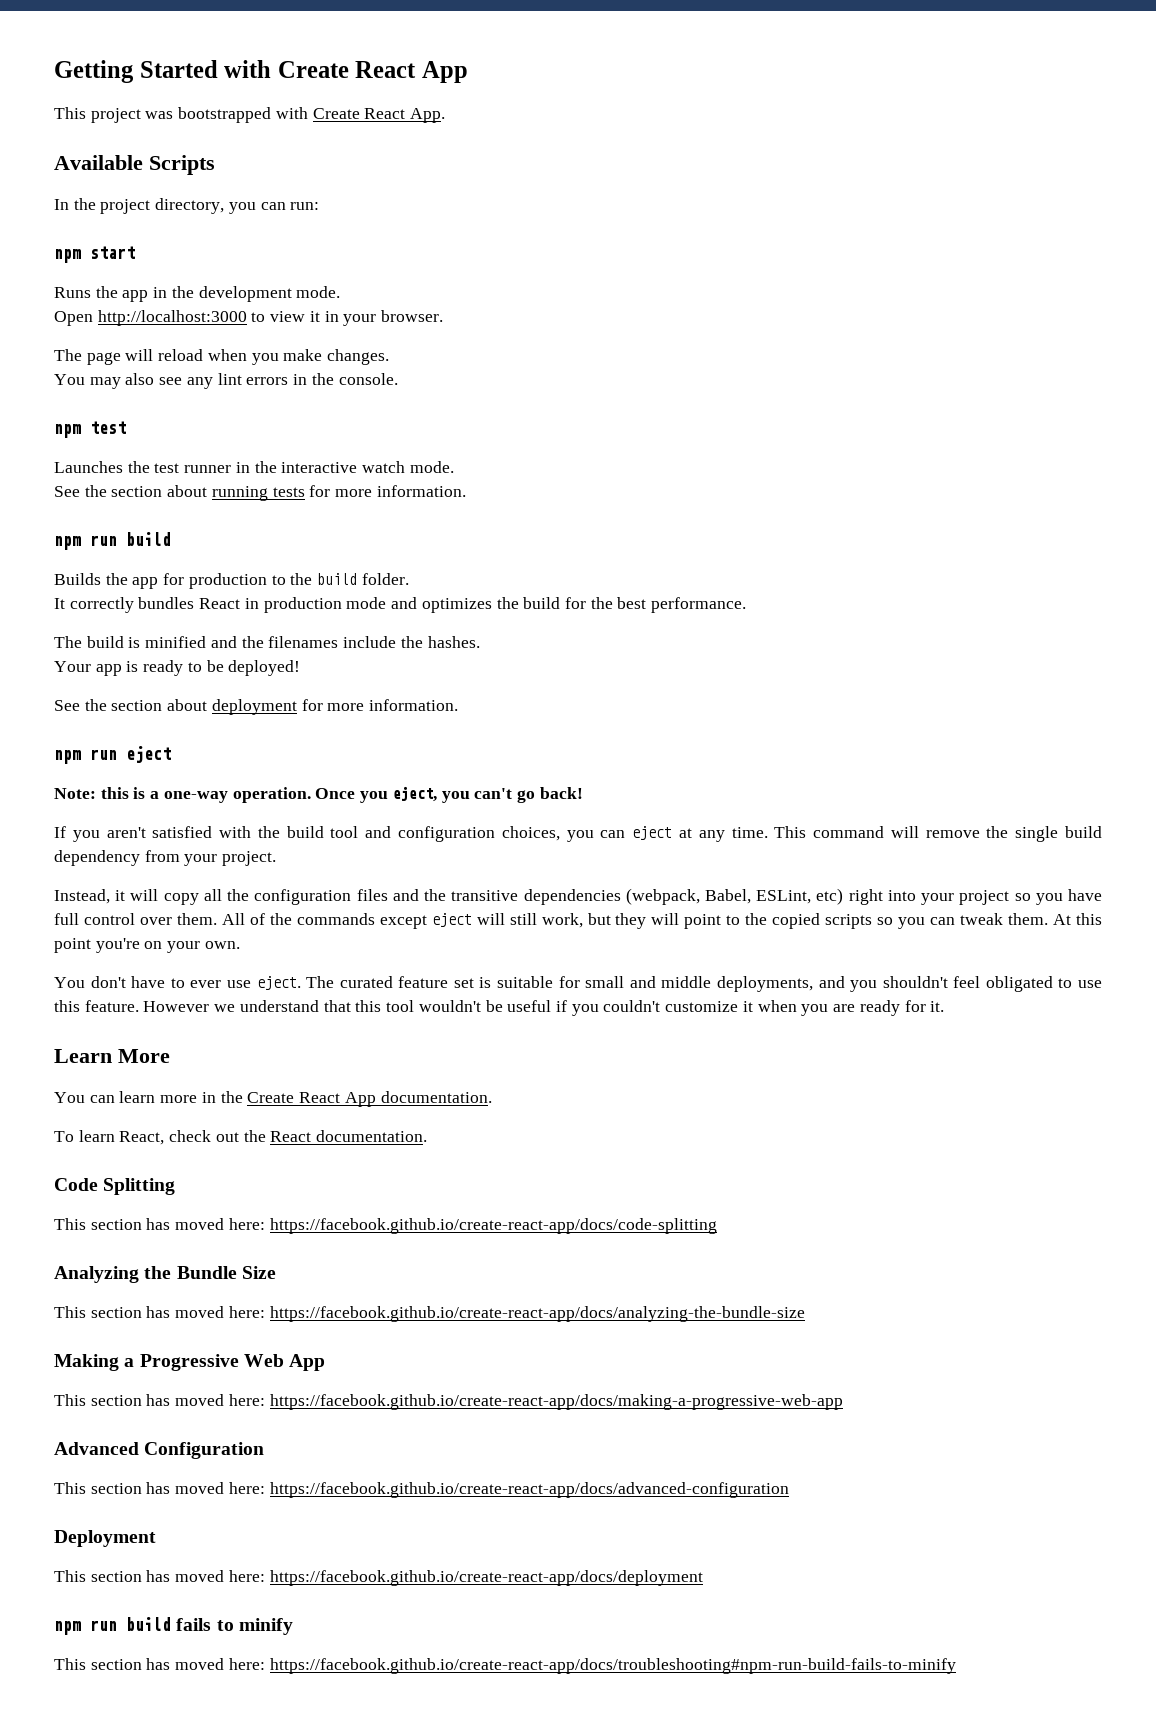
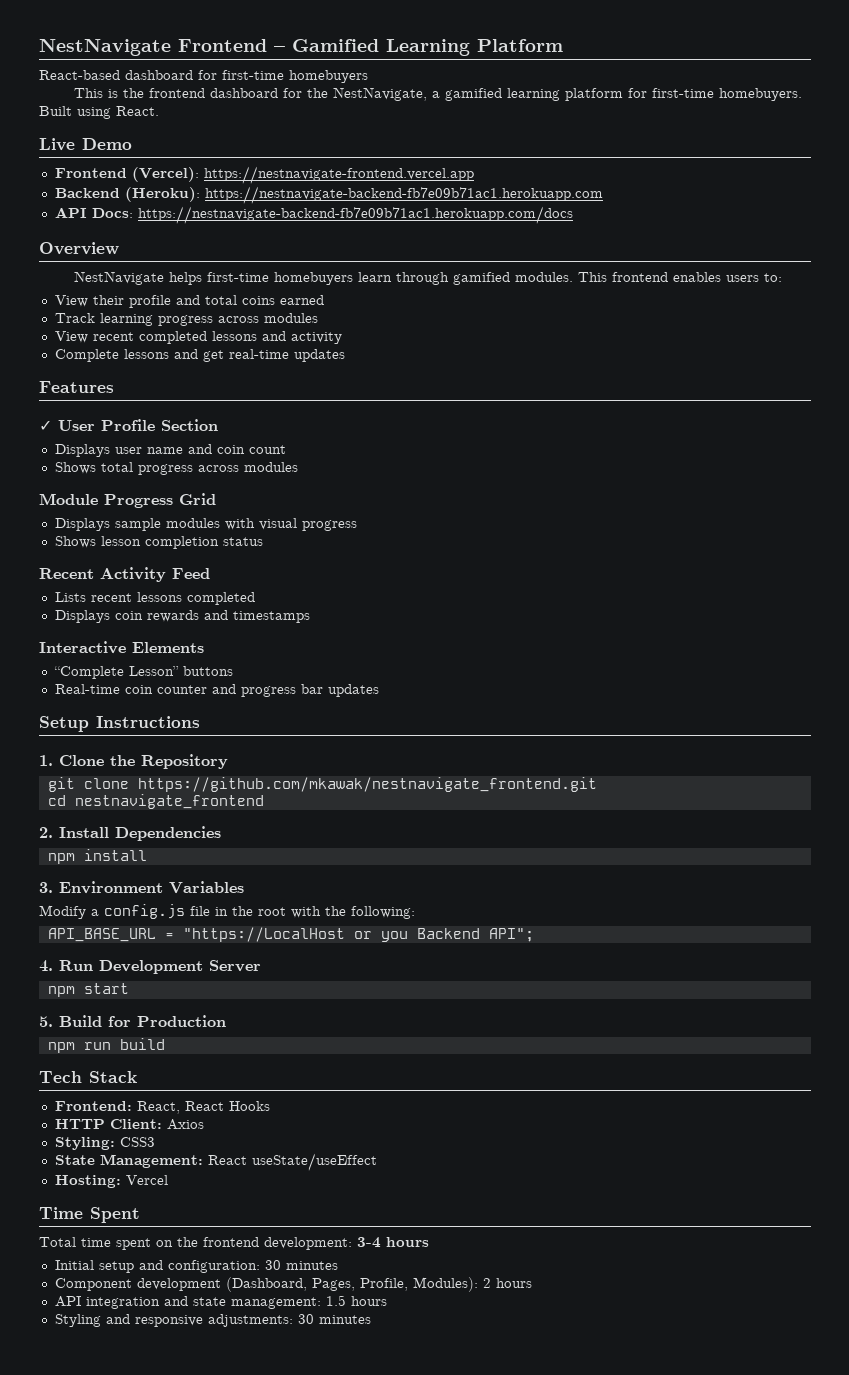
- Getting Started with Create React App
- This project was bootstrapped with Create React App.
- Available Scripts
- In the project directory, you can run:
+ NestNavigate Frontend – Gamified Learning Platform
+ React-based dashboard for first-time homebuyers
+ This is the frontend dashboard for the NestNavigate, a gamified learning platform for first-time homebuyers. Built using React.
+ Live Demo
+ Frontend (Vercel): https://nestnavigate-frontend.vercel.app
+ Backend (Heroku): https://nestnavigate-backend-fb7e09b71ac1.herokuapp.com
+ API Docs: https://nestnavigate-backend-fb7e09b71ac1.herokuapp.com/docs
+ Overview
+ NestNavigate helps first-time homebuyers learn through gamified modules. This frontend enables users to:
+ View their profile and total coins earned
+ Track learning progress across modules
+ View recent completed lessons and activity
+ Complete lessons and get real-time updates
+ Features
+ ✓ User Profile Section
+ Displays user name and coin count
+ Shows total progress across modules
+ Module Progress Grid
+ Displays sample modules with visual progress
+ Shows lesson completion status
+ Recent Activity Feed
+ Lists recent lessons completed
+ Displays coin rewards and timestamps
+ Interactive Elements
+ “Complete Lesson” buttons
+ Real-time coin counter and progress bar updates
+ Setup Instructions
+ 1. Clone the Repository
+ git clone https://github.com/mkawak/nestnavigate_frontend.git
+ cd nestnavigate_frontend
+ 2. Install Dependencies
+ npm install
+ 3. Environment Variables
+ Modify a config.js file in the root with the following:
+ API_BASE_URL = "https://LocalHost or you Backend API";
+ 4. Run Development Server
  npm start
- Runs the app in the development mode.
- Open http://localhost:3000 to view it in your browser.
- The page will reload when you make changes.
- You may also see any lint errors in the console.
- npm test
- Launches the test runner in the interactive watch mode.
- See the section about running tests for more information.
+ 5. Build for Production
  npm run build
- Builds the app for production to the build folder.
- It correctly bundles React in production mode and optimizes the build for the best performance.
- The build is minified and the filenames include the hashes.
- Your app is ready to be deployed!
- See the section about deployment for more information.
- npm run eject
- Note: this is a one-way operation. Once you eject, you can't go back!
- If you aren't satisfied with the build tool and configuration choices, you can eject at any time. This command will remove the single build dependency from your project.
- Instead, it will copy all the configuration files and the transitive dependencies (webpack, Babel, ESLint, etc) right into your project so you have full control over them. All of the commands except eject will still work, but they will point to the copied scripts so you can tweak them. At this point you're on your own.
- You don't have to ever use eject. The curated feature set is suitable for small and middle deployments, and you shouldn't feel obligated to use this feature. However we understand that this tool wouldn't be useful if you couldn't customize it when you are ready for it.
- Learn More
- You can learn more in the Create React App documentation.
- To learn React, check out the React documentation.
- Code Splitting
- This section has moved here: https://facebook.github.io/create-react-app/docs/code-splitting
- Analyzing the Bundle Size
- This section has moved here: https://facebook.github.io/create-react-app/docs/analyzing-the-bundle-size
- Making a Progressive Web App
- This section has moved here: https://facebook.github.io/create-react-app/docs/making-a-progressive-web-app
- Advanced Configuration
- This section has moved here: https://facebook.github.io/create-react-app/docs/advanced-configuration
- Deployment
- This section has moved here: https://facebook.github.io/create-react-app/docs/deployment
- npm run build fails to minify
- This section has moved here: https://facebook.github.io/create-react-app/docs/troubleshooting#npm-run-build-fails-to-minify
+ Tech Stack
+ Frontend: React, React Hooks
+ HTTP Client: Axios
+ Styling: CSS3
+ State Management: React useState/useEffect
+ Hosting: Vercel
+ Time Spent
+ Total time spent on the frontend development: 3-4 hours
+ Initial setup and configuration: 30 minutes
+ Component development (Dashboard, Pages, Profile, Modules): 2 hours
+ API integration and state management: 1.5 hours
+ Styling and responsive adjustments: 30 minutes

